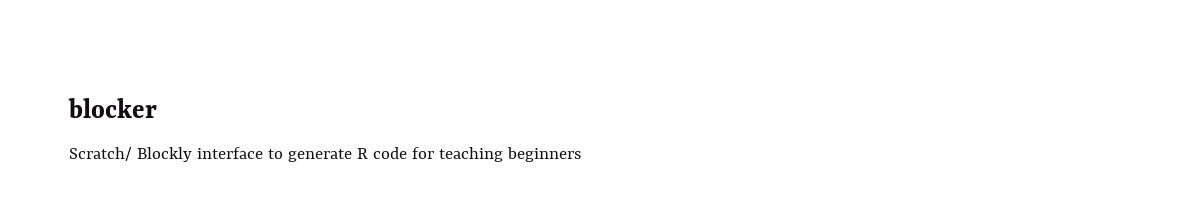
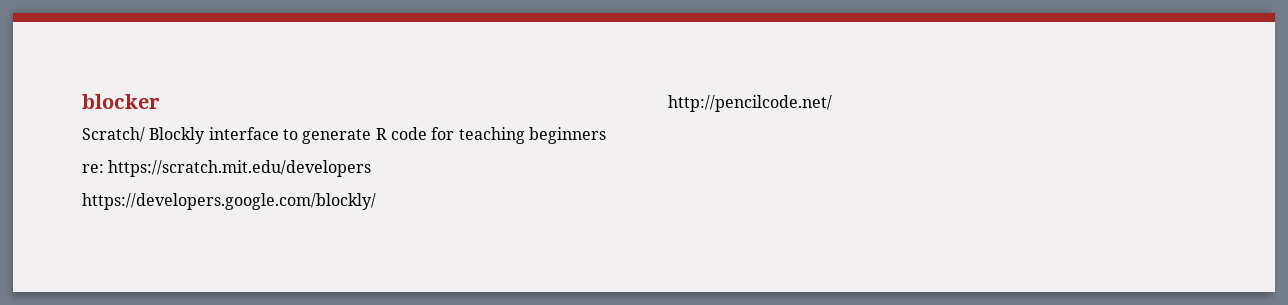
+ re: https://scratch.mit.edu/developers
+ https://developers.google.com/blockly/
+ http://pencilcode.net/

